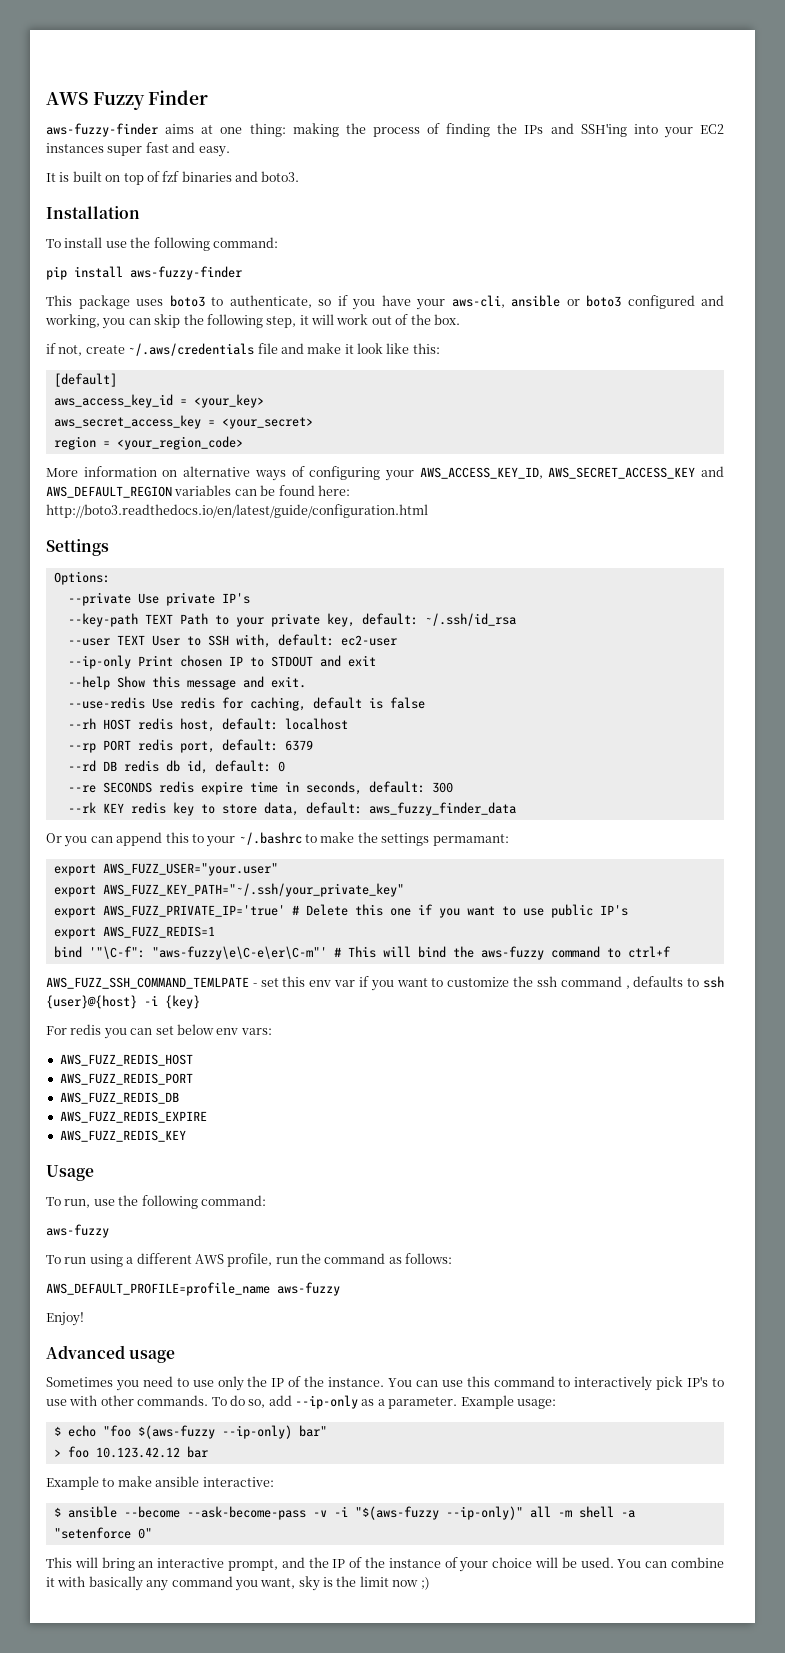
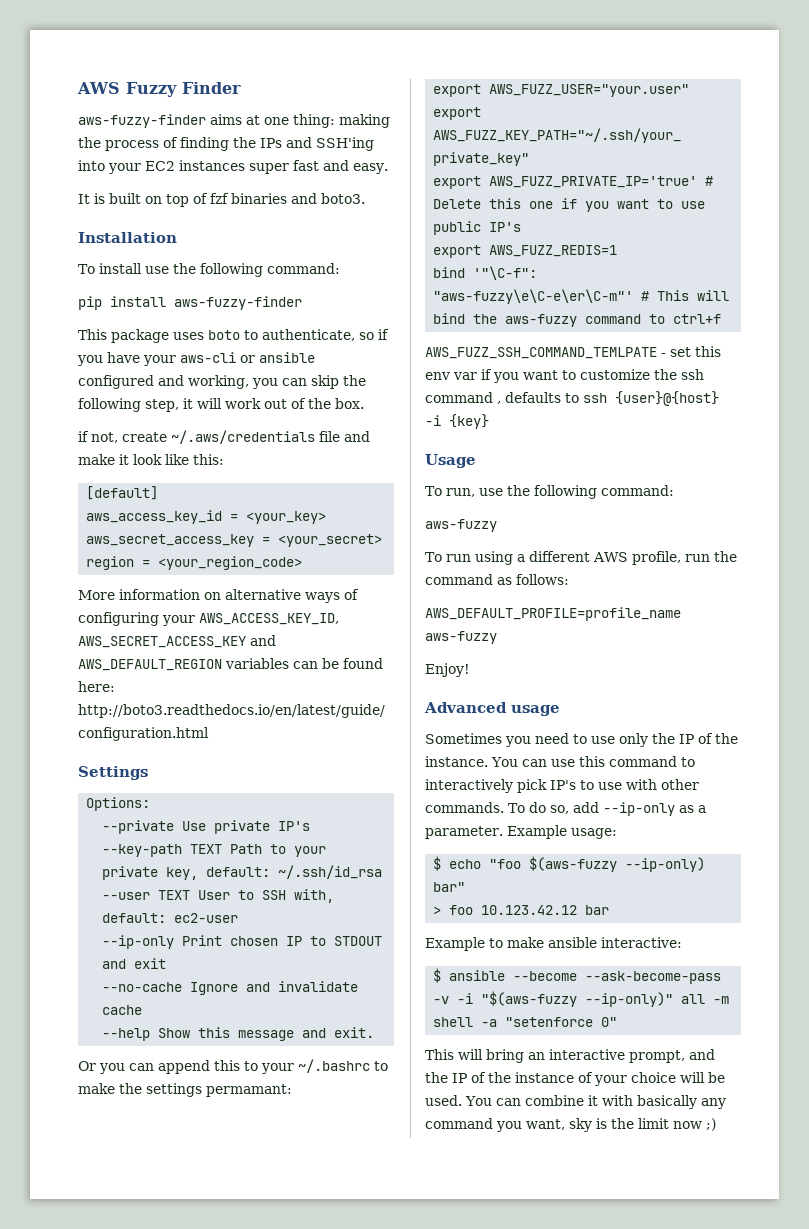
- This package uses boto3 to authenticate, so if you have your aws-cli, ansible or boto3 configured and working, you can skip the following step, it will work out of the box.
+ This package uses boto to authenticate, so if you have your aws-cli or ansible configured and working, you can skip the following step, it will work out of the box.
+ --no-cache Ignore and invalidate cache
- --use-redis Use redis for caching, default is false
- --rh HOST redis host, default: localhost
- --rp PORT redis port, default: 6379
- --rd DB redis db id, default: 0
- --re SECONDS redis expire time in seconds, default: 300
- --rk KEY redis key to store data, default: aws_fuzzy_finder_data
- For redis you can set below env vars:
- AWS_FUZZ_REDIS_HOST
- AWS_FUZZ_REDIS_PORT
- AWS_FUZZ_REDIS_DB
- AWS_FUZZ_REDIS_EXPIRE
- AWS_FUZZ_REDIS_KEY

